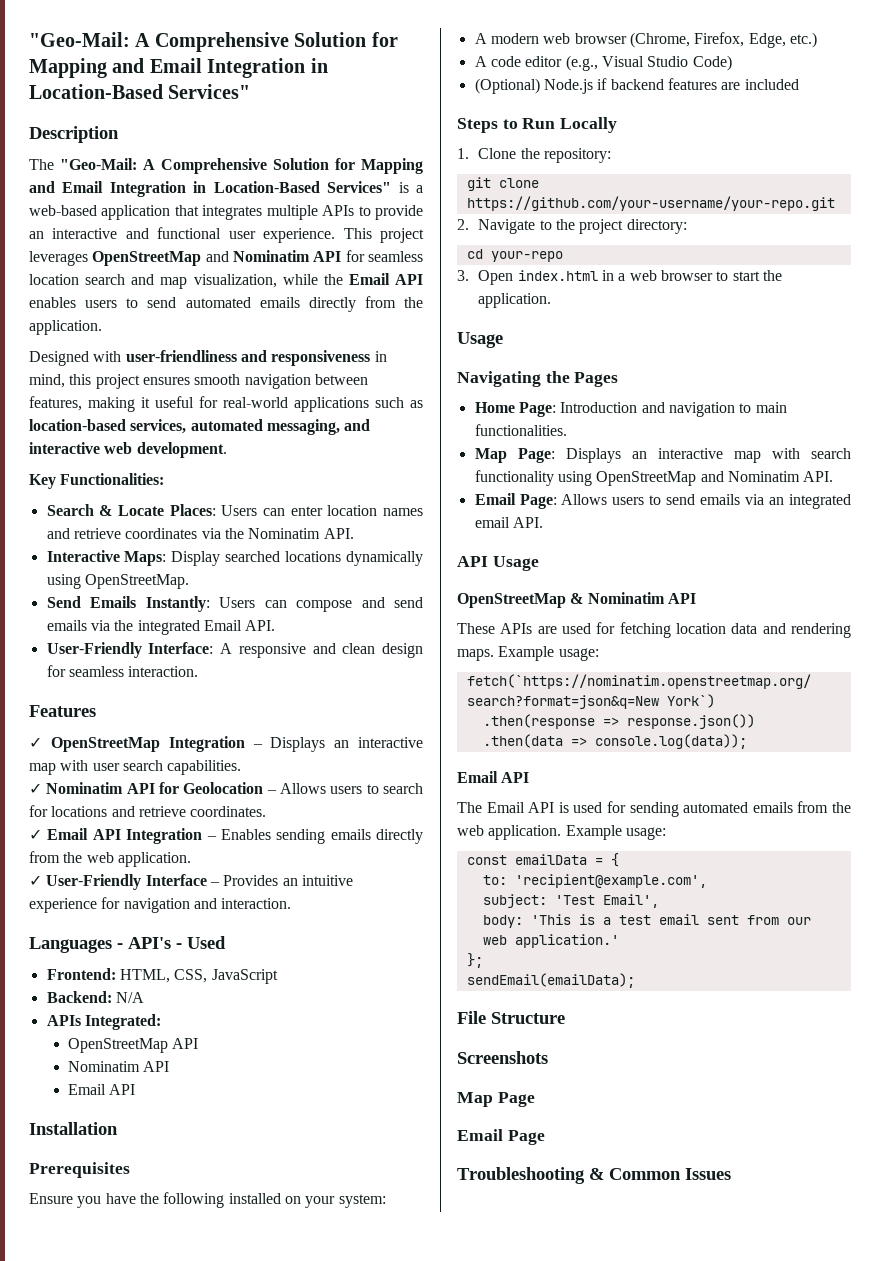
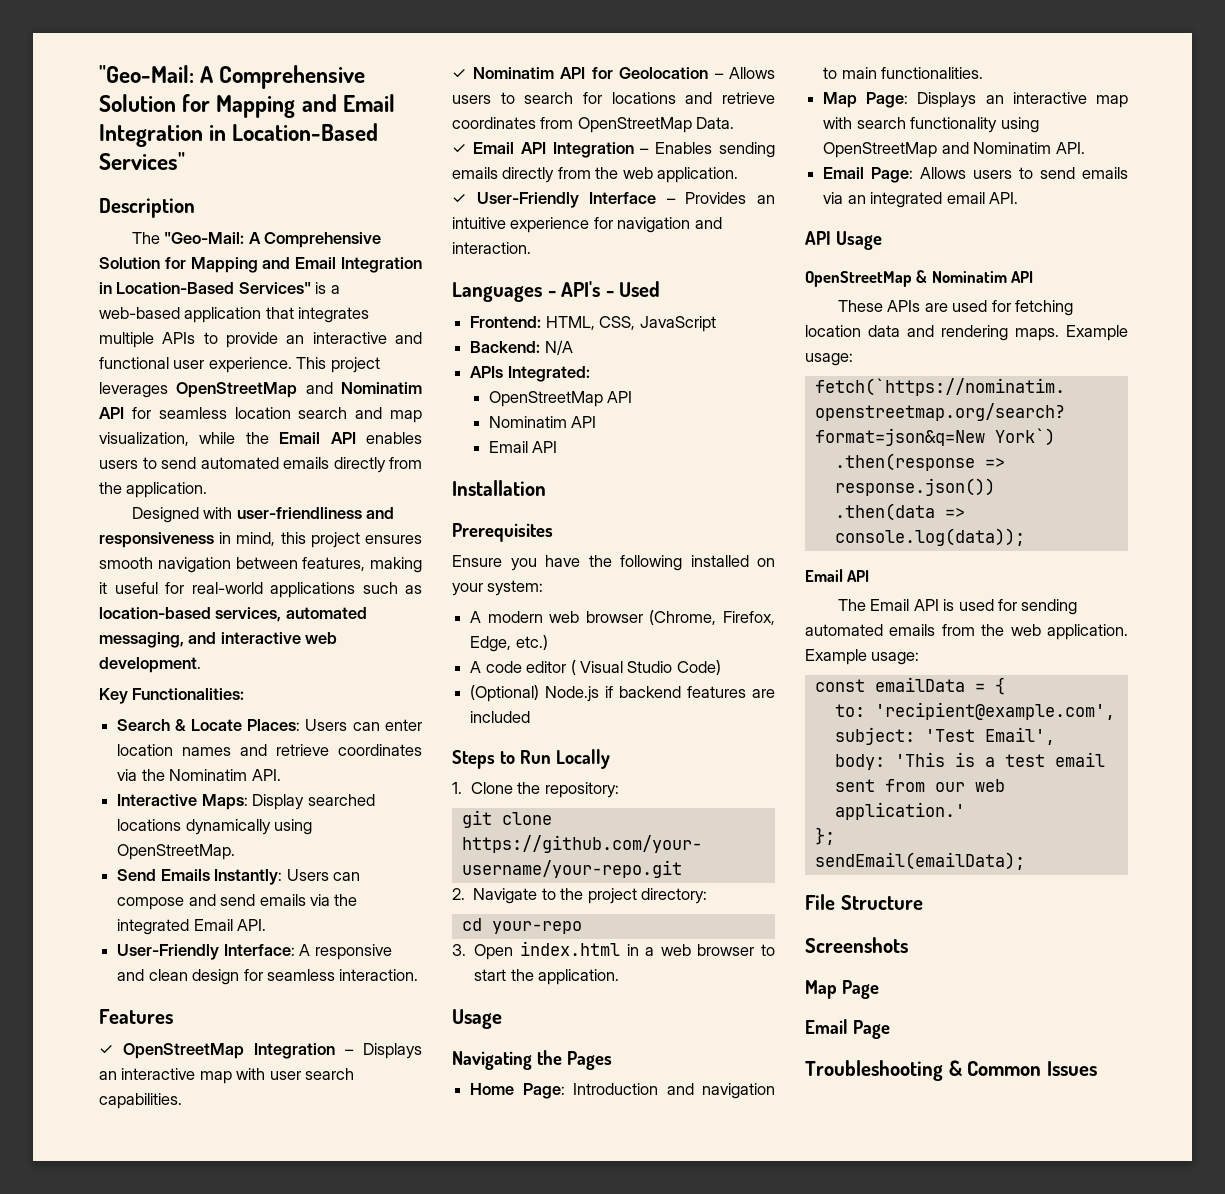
- ✓ Nominatim API for Geolocation – Allows users to search for locations and retrieve coordinates.
+ ✓ Nominatim API for Geolocation – Allows users to search for locations and retrieve coordinates from OpenStreetMap Data.
- A code editor (e.g., Visual Studio Code)
+ A code editor ( Visual Studio Code)

